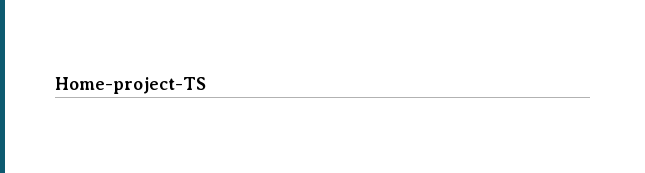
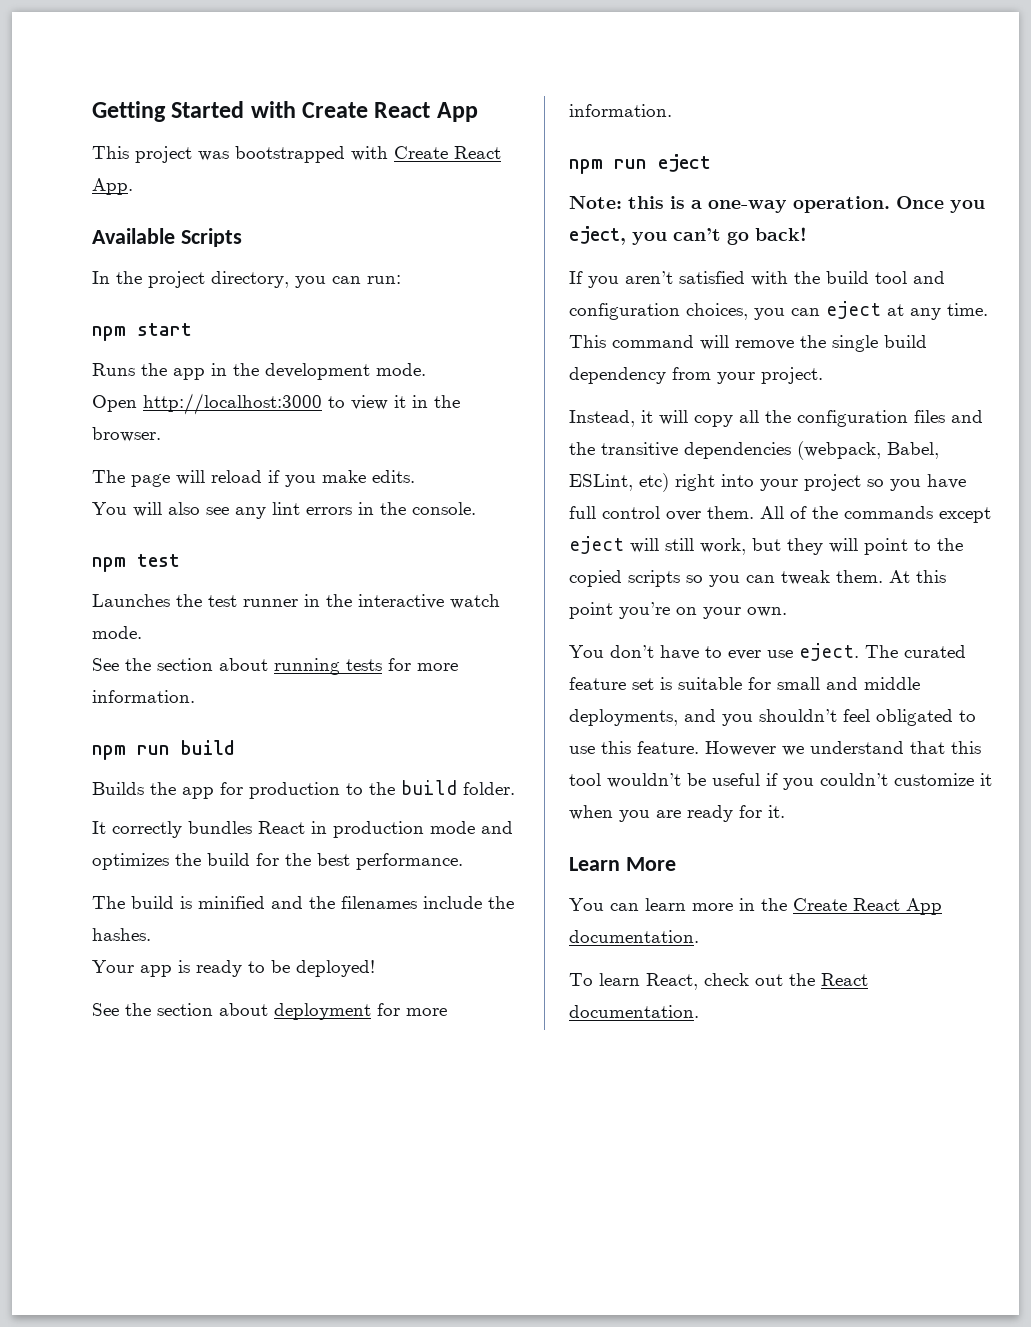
- Home-project-TS
+ Getting Started with Create React App
+ This project was bootstrapped with Create React App.
+ Available Scripts
+ In the project directory, you can run:
+ npm start
+ Runs the app in the development mode.
+ Open http://localhost:3000 to view it in the browser.
+ The page will reload if you make edits.
+ You will also see any lint errors in the console.
+ npm test
+ Launches the test runner in the interactive watch mode.
+ See the section about running tests for more information.
+ npm run build
+ Builds the app for production to the build folder.
+ It correctly bundles React in production mode and optimizes the build for the best performance.
+ The build is minified and the filenames include the hashes.
+ Your app is ready to be deployed!
+ See the section about deployment for more information.
+ npm run eject
+ Note: this is a one-way operation. Once you eject, you can’t go back!
+ If you aren’t satisfied with the build tool and configuration choices, you can eject at any time. This command will remove the single build dependency from your project.
+ Instead, it will copy all the configuration files and the transitive dependencies (webpack, Babel, ESLint, etc) right into your project so you have full control over them. All of the commands except eject will still work, but they will point to the copied scripts so you can tweak them. At this point you’re on your own.
+ You don’t have to ever use eject. The curated feature set is suitable for small and middle deployments, and you shouldn’t feel obligated to use this feature. However we understand that this tool wouldn’t be useful if you couldn’t customize it when you are ready for it.
+ Learn More
+ You can learn more in the Create React App documentation.
+ To learn React, check out the React documentation.

